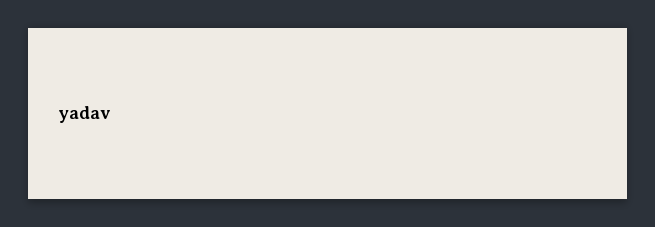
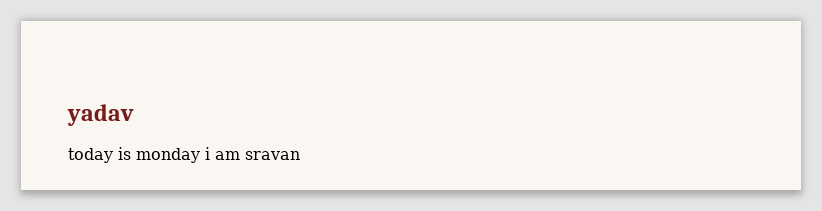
+ today is monday i am sravan

